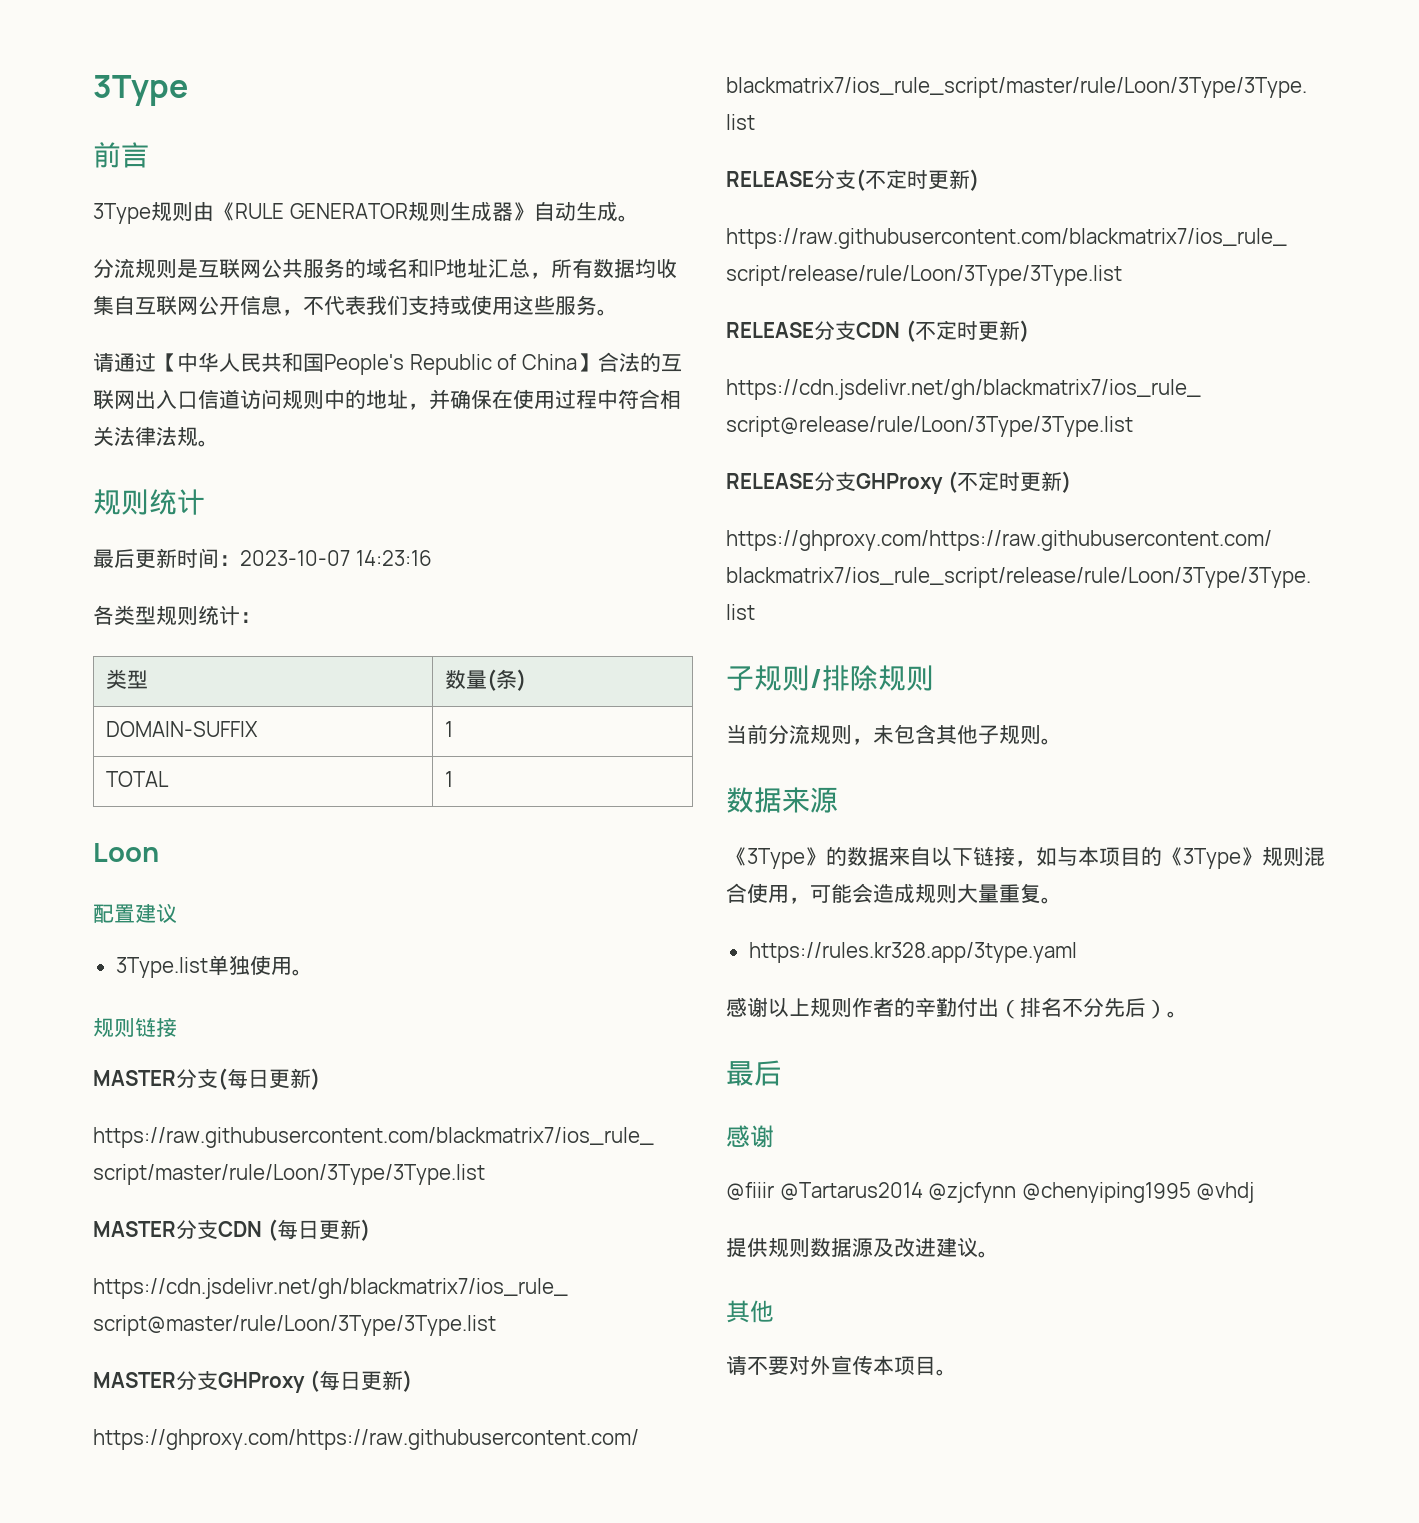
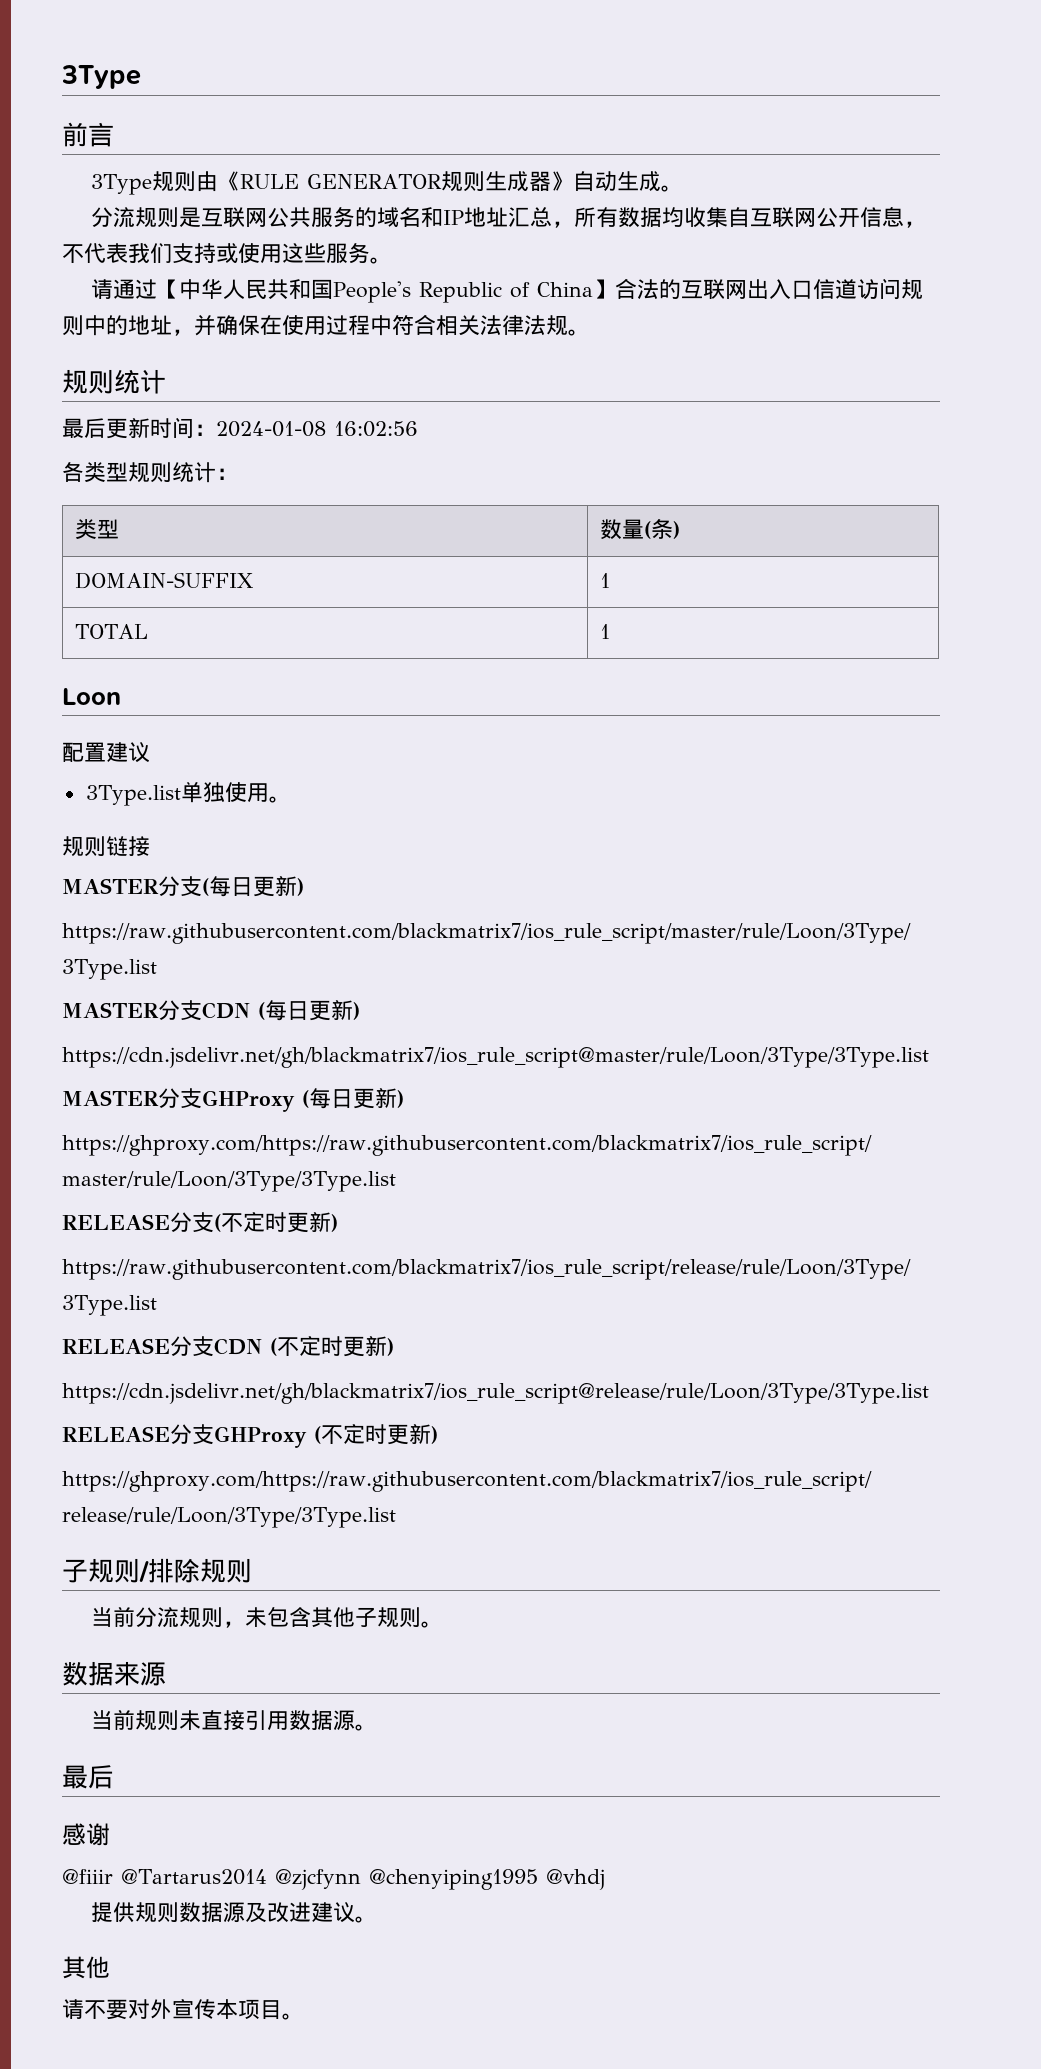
- 最后更新时间：2023-10-07 14:23:16
+ 最后更新时间：2024-01-08 16:02:56
- 《3Type》的数据来自以下链接，如与本项目的《3Type》规则混合使用，可能会造成规则大量重复。
- https://rules.kr328.app/3type.yaml
- 感谢以上规则作者的辛勤付出（排名不分先后）。
+ 当前规则未直接引用数据源。

